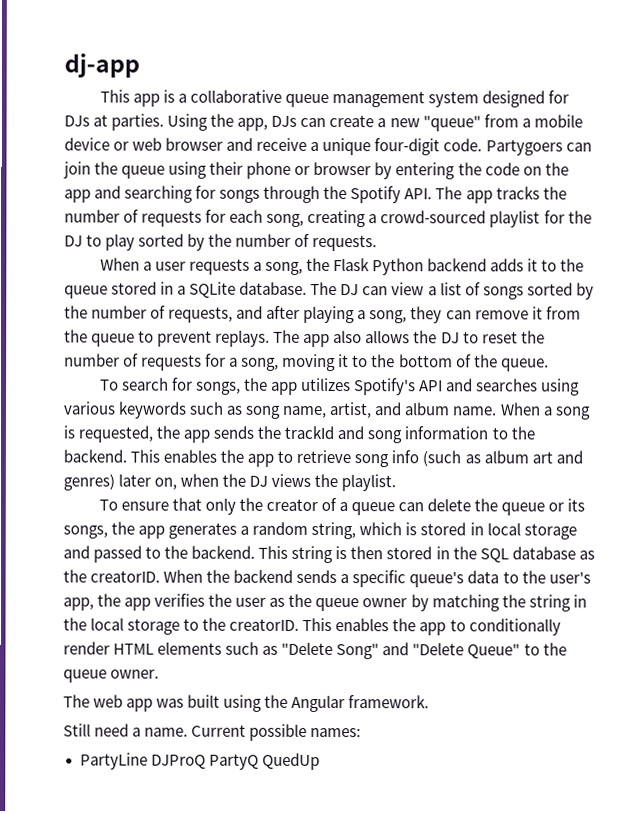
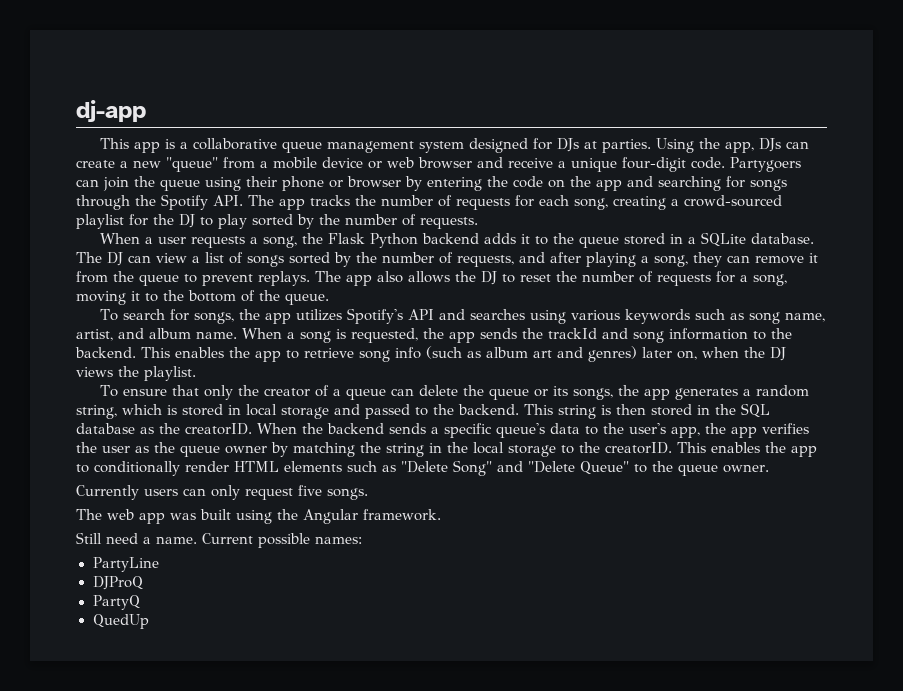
+ Currently users can only request five songs.
- PartyLine DJProQ PartyQ QuedUp
+ PartyLine
+ DJProQ
+ PartyQ
+ QuedUp

